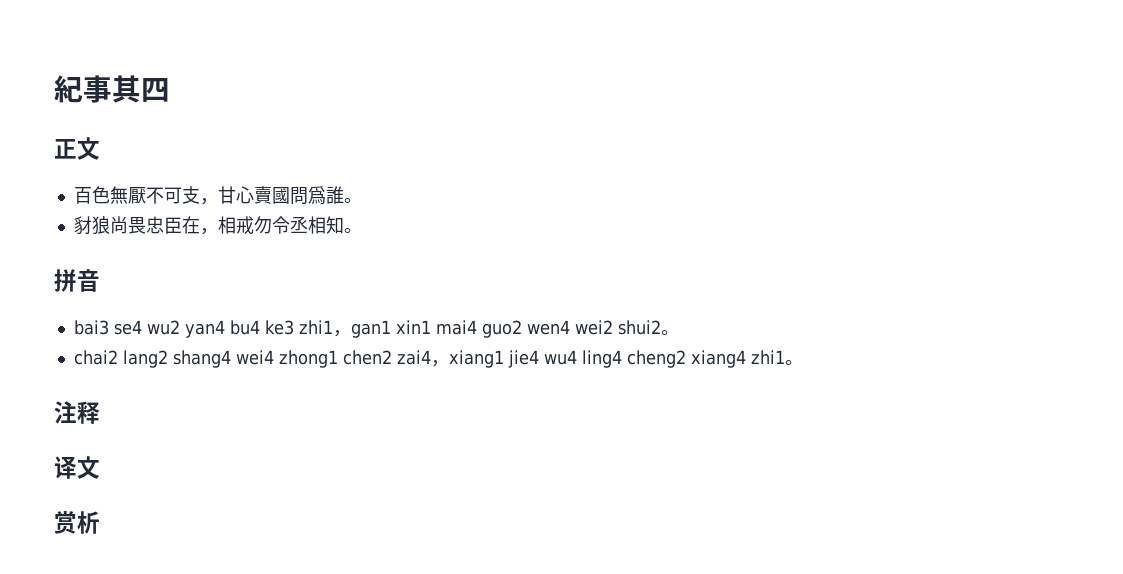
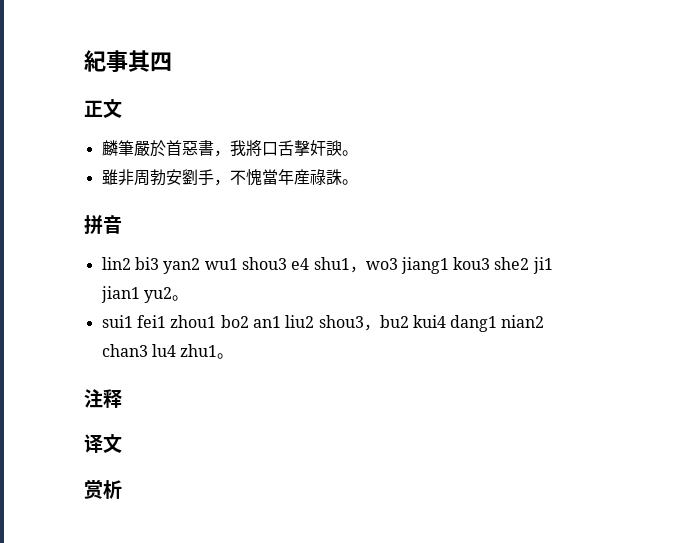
- 百色無厭不可支，甘心賣國問爲誰。
- 豺狼尚畏忠臣在，相戒勿令丞相知。
+ 麟筆嚴於首惡書，我將口舌擊奸諛。
+ 雖非周勃安劉手，不愧當年産祿誅。
  拼音
- bai3 se4 wu2 yan4 bu4 ke3 zhi1，gan1 xin1 mai4 guo2 wen4 wei2 shui2。
- chai2 lang2 shang4 wei4 zhong1 chen2 zai4，xiang1 jie4 wu4 ling4 cheng2 xiang4 zhi1。
+ lin2 bi3 yan2 wu1 shou3 e4 shu1，wo3 jiang1 kou3 she2 ji1 jian1 yu2。
+ sui1 fei1 zhou1 bo2 an1 liu2 shou3，bu2 kui4 dang1 nian2 chan3 lu4 zhu1。

